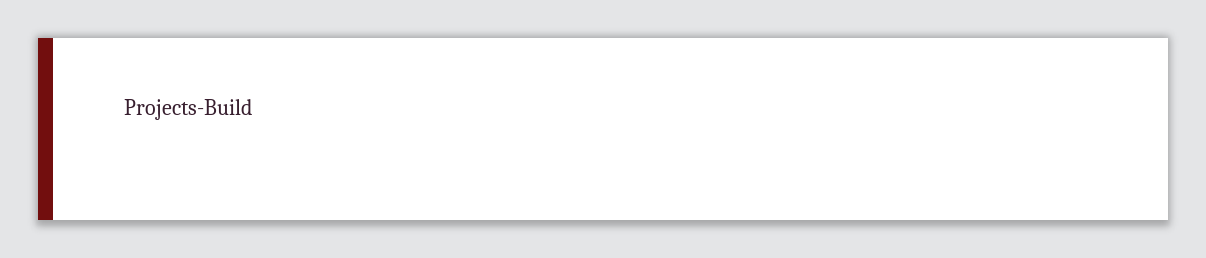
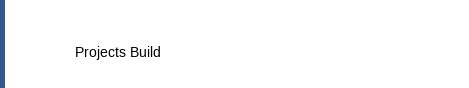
- Projects-Build
+ Projects Build

